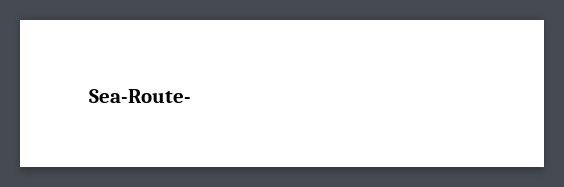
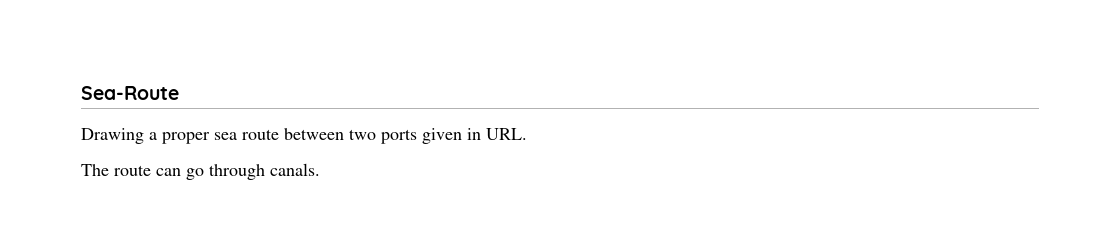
- Sea-Route-
+ Sea-Route
+ Drawing a proper sea route between two ports given in URL.
+ The route can go through canals.

